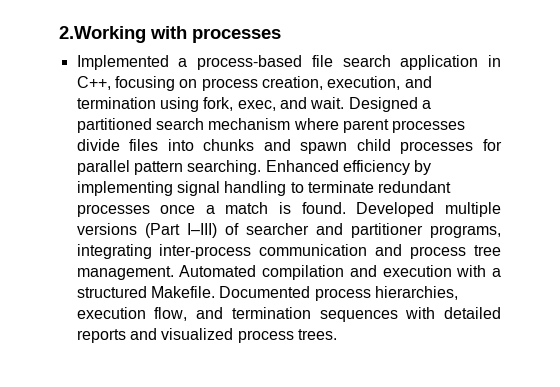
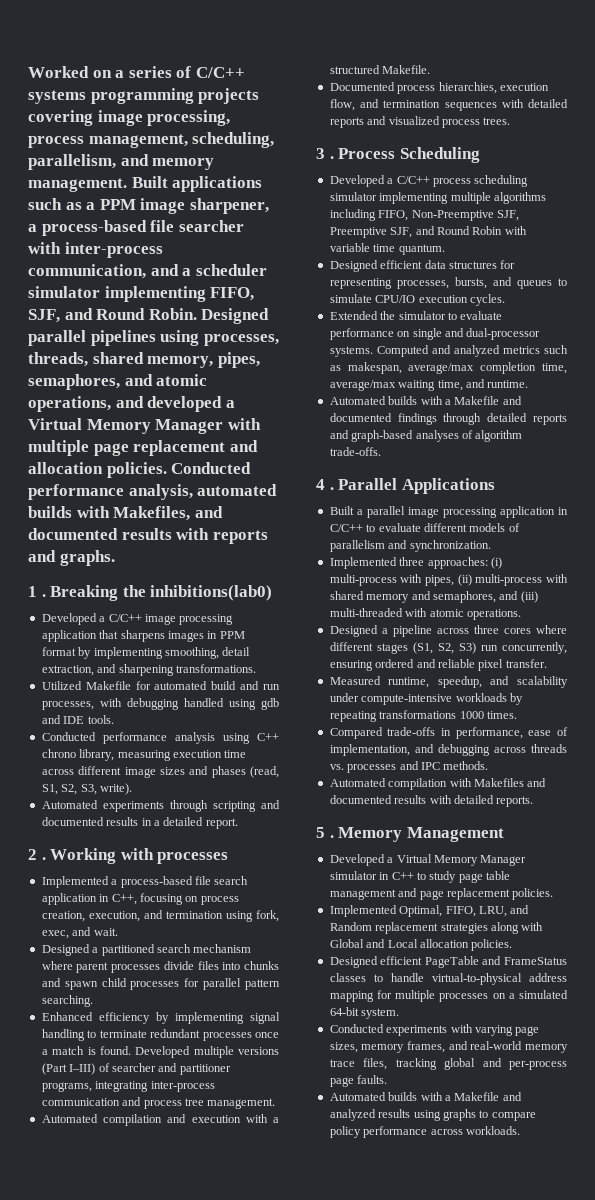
- 2.Working with processes
+ Worked on a series of C/C++ systems programming projects covering image processing, process management, scheduling, parallelism, and memory management. Built applications such as a PPM image sharpener, a process-based file searcher with inter-process communication, and a scheduler simulator implementing FIFO, SJF, and Round Robin. Designed parallel pipelines using processes, threads, shared memory, pipes, semaphores, and atomic operations, and developed a Virtual Memory Manager with multiple page replacement and allocation policies. Conducted performance analysis, automated builds with Makefiles, and documented results with reports and graphs.
+ 1 . Breaking the inhibitions(lab0)
+ Developed a C/C++ image processing application that sharpens images in PPM format by implementing smoothing, detail extraction, and sharpening transformations.
+ Utilized Makefile for automated build and run processes, with debugging handled using gdb and IDE tools.
+ Conducted performance analysis using C++ chrono library, measuring execution time across different image sizes and phases (read, S1, S2, S3, write).
+ Automated experiments through scripting and documented results in a detailed report.
+ 2 . Working with processes
- Implemented a process-based file search application in C++, focusing on process creation, execution, and termination using fork, exec, and wait. Designed a partitioned search mechanism where parent processes divide files into chunks and spawn child processes for parallel pattern searching. Enhanced efficiency by implementing signal handling to terminate redundant processes once a match is found.
+ Implemented a process-based file search application in C++, focusing on process creation, execution, and termination using fork, exec, and wait.
+ Designed a partitioned search mechanism where parent processes divide files into chunks and spawn child processes for parallel pattern searching.
+ Enhanced efficiency by implementing signal handling to terminate redundant processes once a match is found.
- Developed multiple versions (Part I–III) of searcher and partitioner programs, integrating inter-process communication and process tree management. Automated compilation and execution with a structured Makefile. Documented process hierarchies, execution flow, and termination sequences with detailed reports and visualized process trees.
+ Developed multiple versions (Part I–III) of searcher and partitioner programs, integrating inter-process communication and process tree management.
+ Automated compilation and execution with a structured Makefile.
+ Documented process hierarchies, execution flow, and termination sequences with detailed reports and visualized process trees.
+ 3 . Process Scheduling
+ Developed a C/C++ process scheduling simulator implementing multiple algorithms including FIFO, Non-Preemptive SJF, Preemptive SJF, and Round Robin with variable time quantum.
+ Designed efficient data structures for representing processes, bursts, and queues to simulate CPU/IO execution cycles.
+ Extended the simulator to evaluate performance on single and dual-processor systems. Computed and analyzed metrics such as makespan, average/max completion time, average/max waiting time, and runtime.
+ Automated builds with a Makefile and documented findings through detailed reports and graph-based analyses of algorithm trade-offs.
+ 4 . Parallel Applications
+ Built a parallel image processing application in C/C++ to evaluate different models of parallelism and synchronization.
+ Implemented three approaches: (i) multi-process with pipes, (ii) multi-process with shared memory and semaphores, and (iii) multi-threaded with atomic operations.
+ Designed a pipeline across three cores where different stages (S1, S2, S3) run concurrently, ensuring ordered and reliable pixel transfer.
+ Measured runtime, speedup, and scalability under compute-intensive workloads by repeating transformations 1000 times.
+ Compared trade-offs in performance, ease of implementation, and debugging across threads vs. processes and IPC methods.
+ Automated compilation with Makefiles and documented results with detailed reports.
+ 5 . Memory Management
+ Developed a Virtual Memory Manager simulator in C++ to study page table management and page replacement policies.
+ Implemented Optimal, FIFO, LRU, and Random replacement strategies along with Global and Local allocation policies.
+ Designed efficient PageTable and FrameStatus classes to handle virtual-to-physical address mapping for multiple processes on a simulated 64-bit system.
+ Conducted experiments with varying page sizes, memory frames, and real-world memory trace files, tracking global and per-process page faults.
+ Automated builds with a Makefile and analyzed results using graphs to compare policy performance across workloads.

